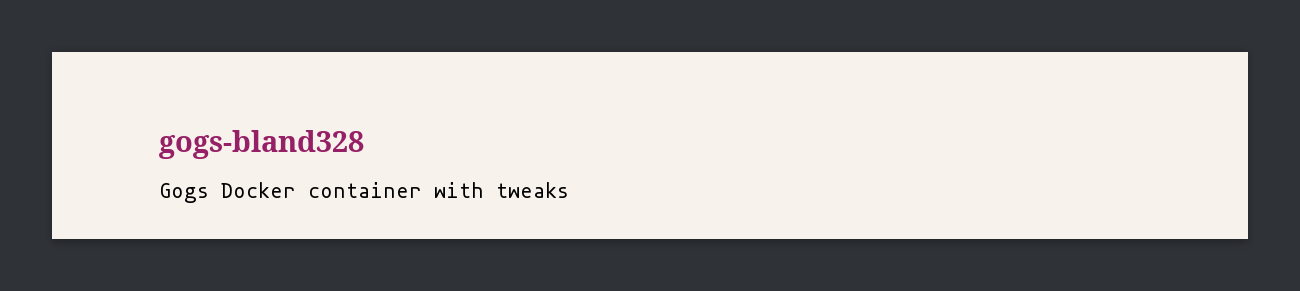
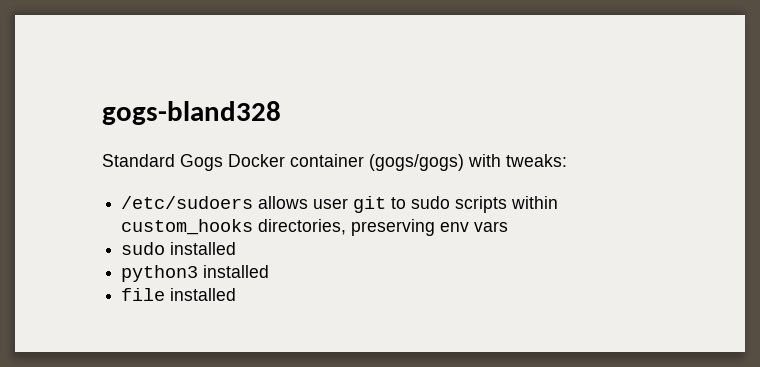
- Gogs Docker container with tweaks
+ Standard Gogs Docker container (gogs/gogs) with tweaks:
+ /etc/sudoers allows user git to sudo scripts within custom_hooks directories, preserving env vars
+ sudo installed
+ python3 installed
+ file installed

